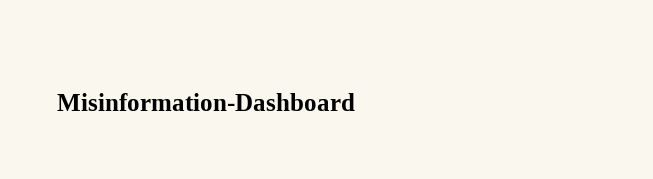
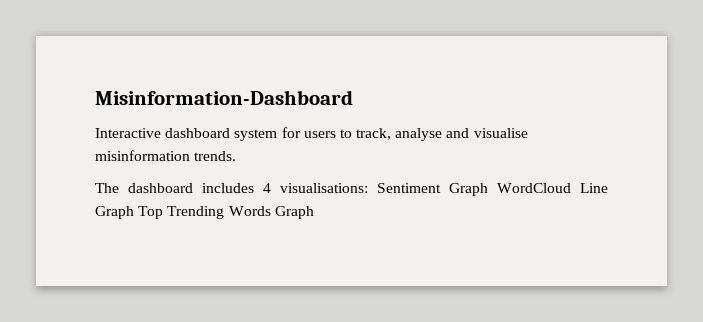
+ Interactive dashboard system for users to track, analyse and visualise misinformation trends.
+ The dashboard includes 4 visualisations: Sentiment Graph WordCloud Line Graph Top Trending Words Graph

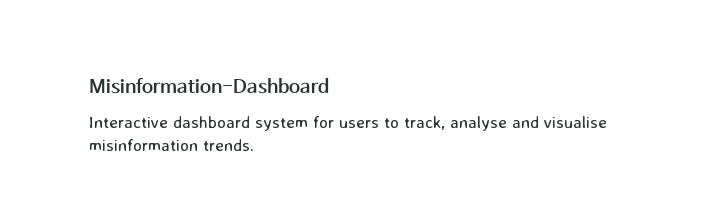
- The dashboard includes 4 visualisations: Sentiment Graph WordCloud Line Graph Top Trending Words Graph

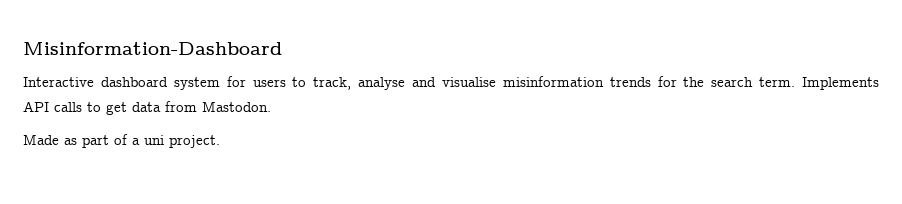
- Interactive dashboard system for users to track, analyse and visualise misinformation trends.
+ Interactive dashboard system for users to track, analyse and visualise misinformation trends for the search term. Implements API calls to get data from Mastodon.
+ Made as part of a uni project.

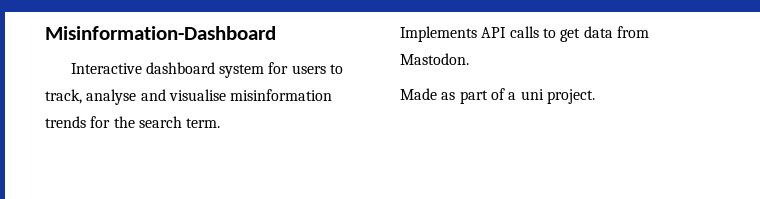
- Interactive dashboard system for users to track, analyse and visualise misinformation trends for the search term. Implements API calls to get data from Mastodon.
+ Interactive dashboard system for users to track, analyse and visualise misinformation trends for the search term.
+ Implements API calls to get data from Mastodon.

